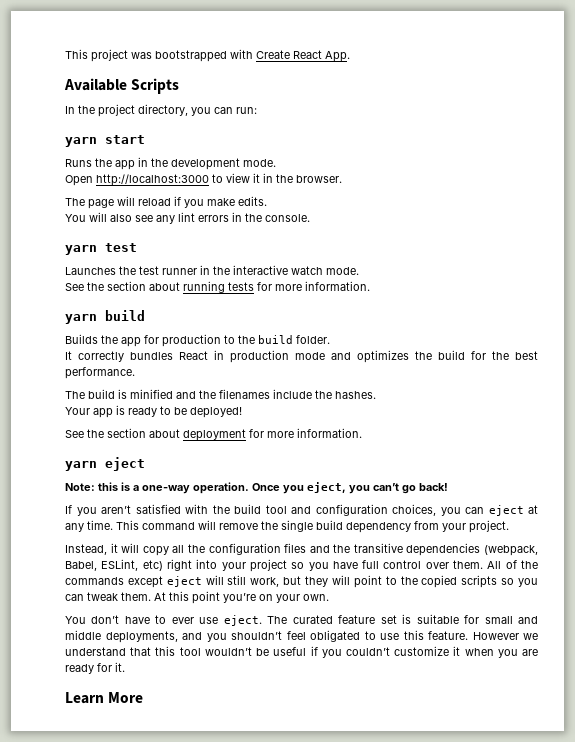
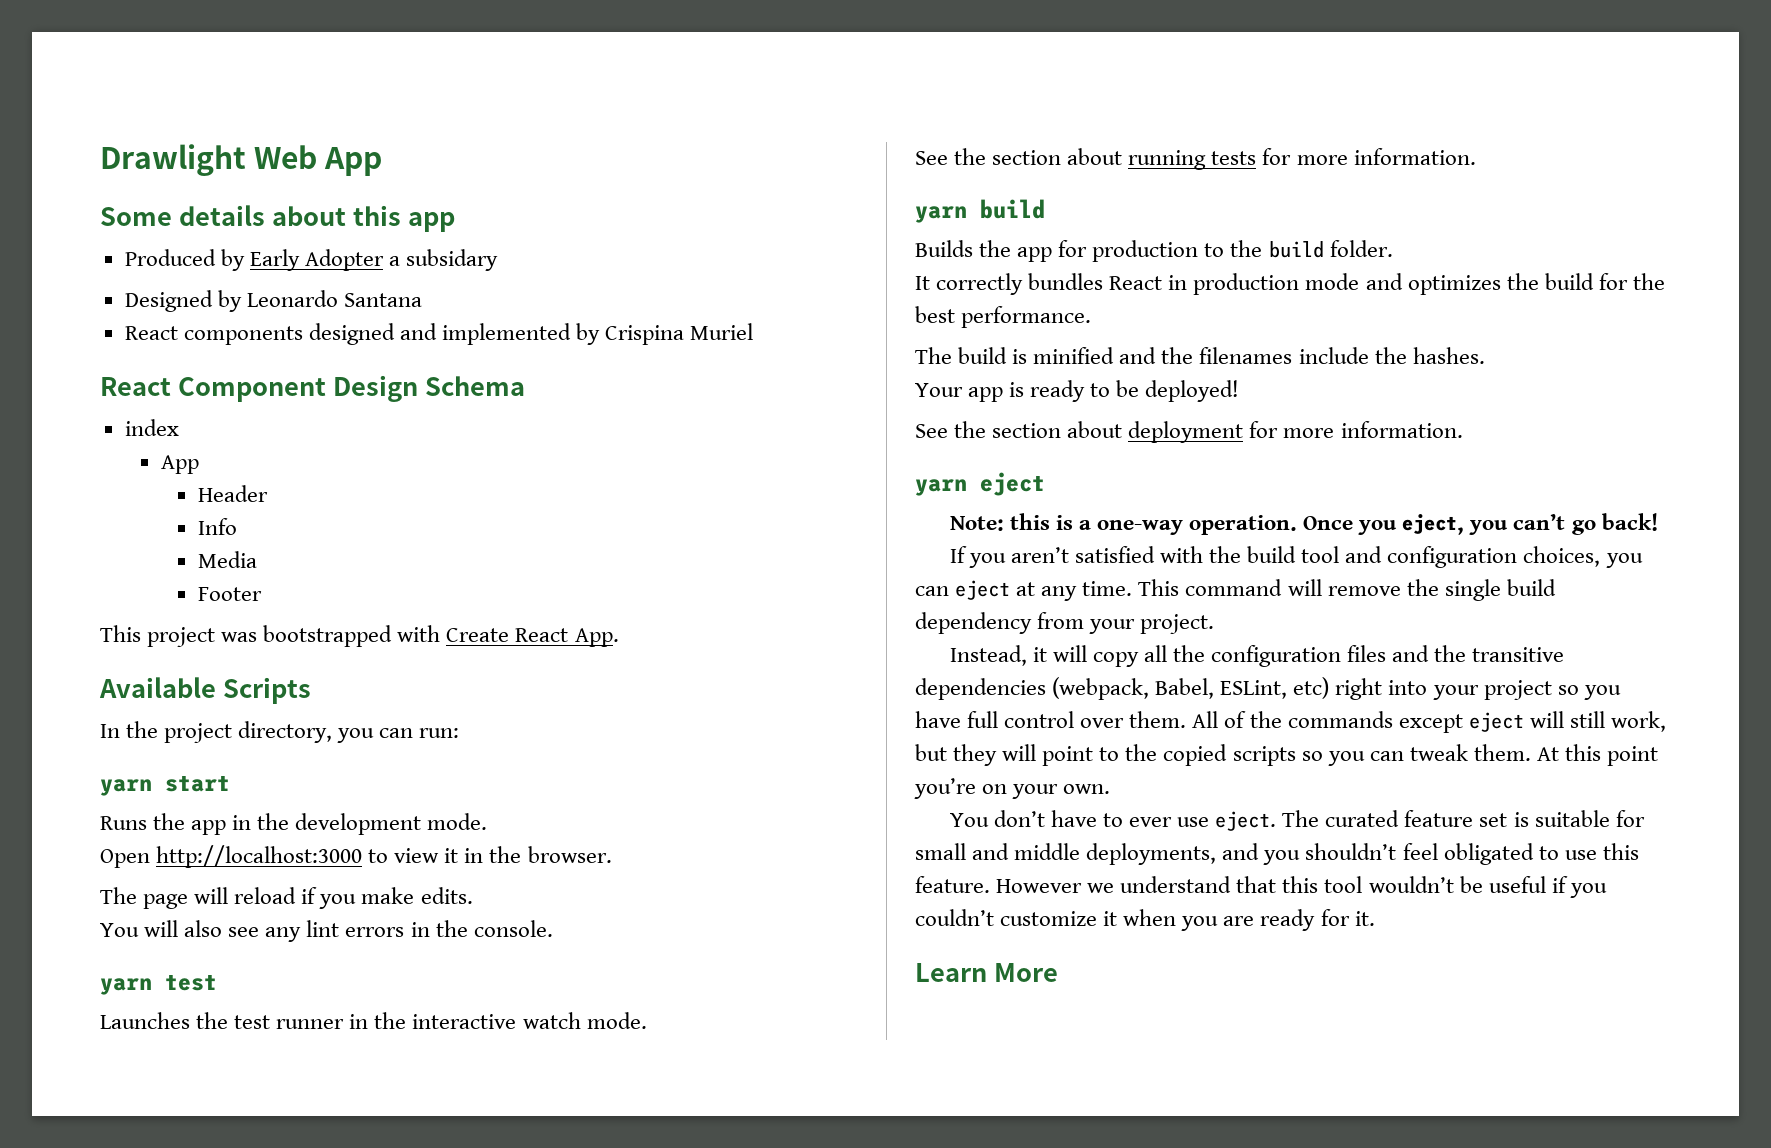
+ Drawlight Web App
+ Some details about this app
+ Produced by Early Adopter a subsidary
+ Designed by Leonardo Santana
+ React components designed and implemented by Crispina Muriel
+ React Component Design Schema
+ index
+ App
+ Header
+ Info
+ Media
+ Footer

